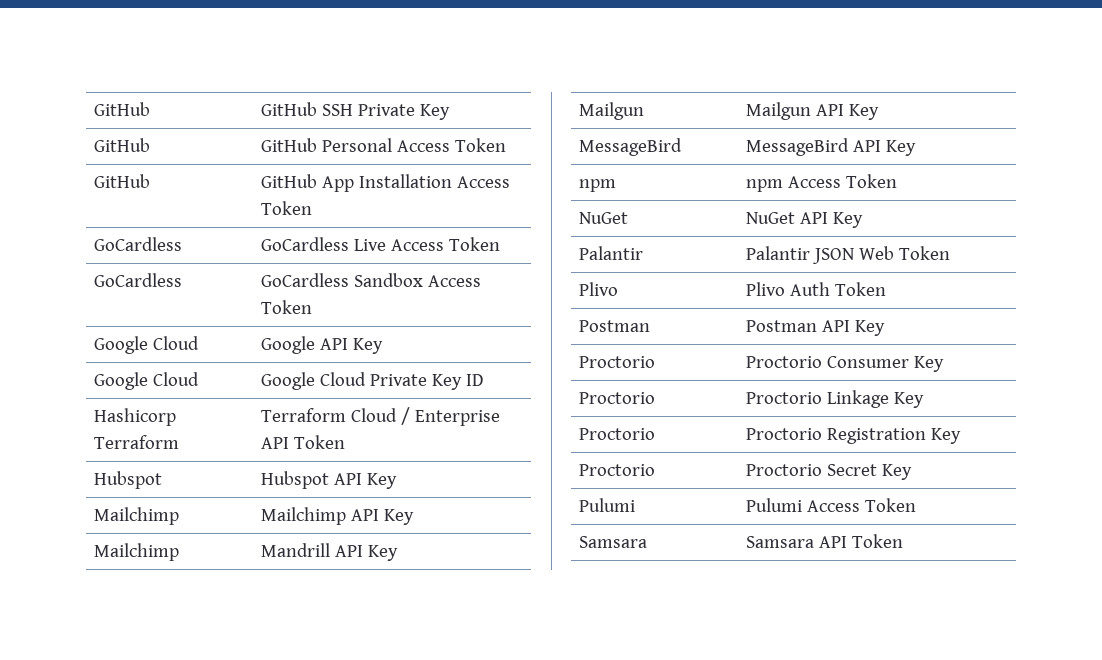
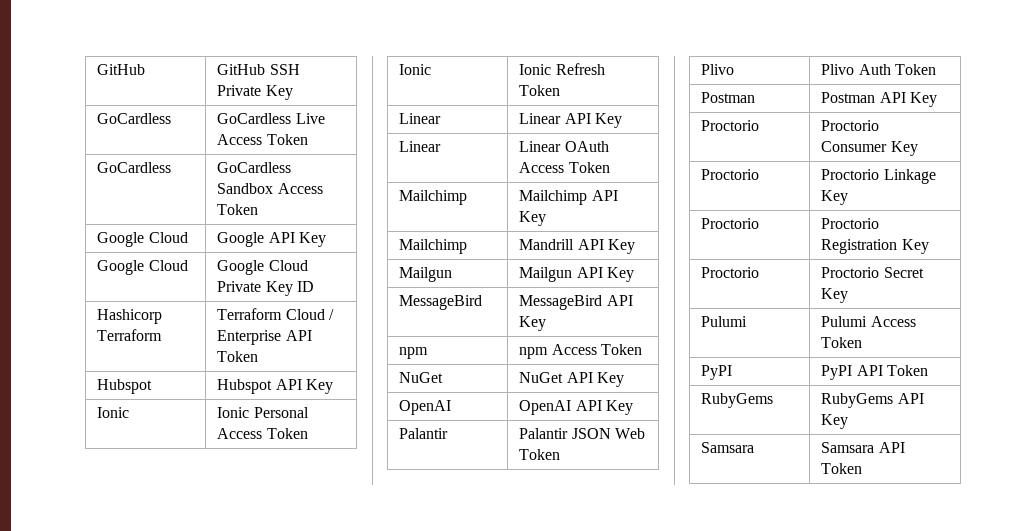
- GitHub | GitHub Personal Access Token
- GitHub | GitHub App Installation Access Token
+ Ionic | Ionic Personal Access Token
+ Ionic | Ionic Refresh Token
+ Linear | Linear API Key
+ Linear | Linear OAuth Access Token
+ OpenAI | OpenAI API Key
+ PyPI | PyPI API Token
+ RubyGems | RubyGems API Key

